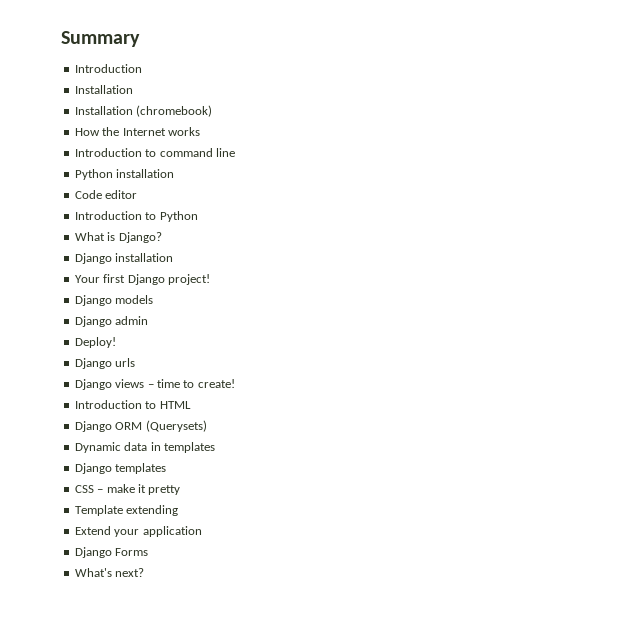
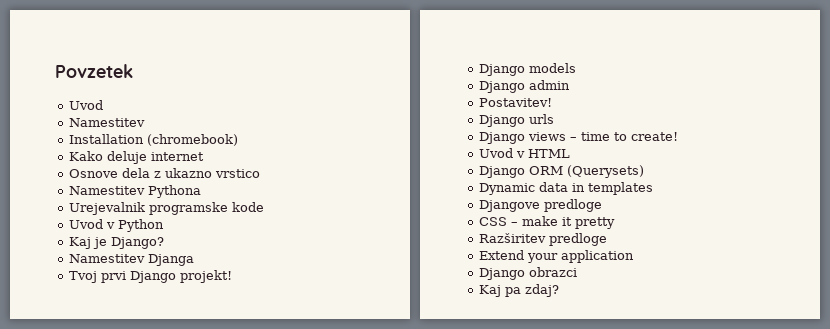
- Summary
- Introduction
- Installation
+ Povzetek
+ Uvod
+ Namestitev
- How the Internet works
- Introduction to command line
- Python installation
- Code editor
- Introduction to Python
+ Kako deluje internet
+ Osnove dela z ukazno vrstico
+ Namestitev Pythona
+ Urejevalnik programske kode
+ Uvod v Python
- What is Django?
+ Kaj je Django?
- Django installation
- Your first Django project!
+ Namestitev Djanga
+ Tvoj prvi Django projekt!
- Deploy!
+ Postavitev!
- Introduction to HTML
+ Uvod v HTML
- Django templates
+ Djangove predloge
- Template extending
+ Razširitev predloge
- Django Forms
- What's next?
+ Django obrazci
+ Kaj pa zdaj?

